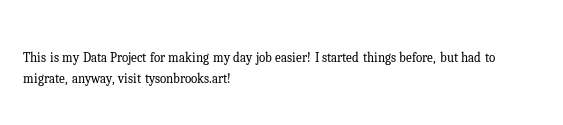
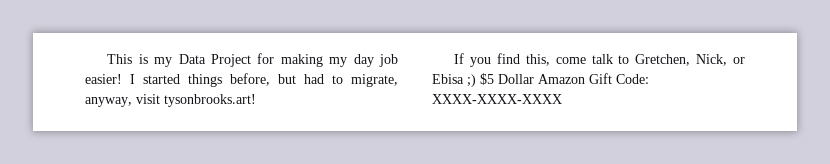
+ If you find this, come talk to Gretchen, Nick, or Ebisa ;) $5 Dollar Amazon Gift Code: XXXX-XXXX-XXXX

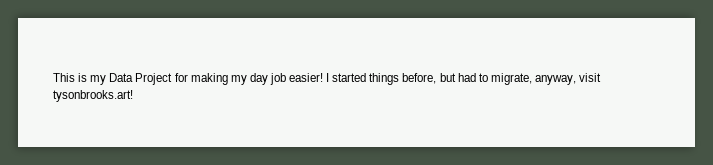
- If you find this, come talk to Gretchen, Nick, or Ebisa ;) $5 Dollar Amazon Gift Code: XXXX-XXXX-XXXX

